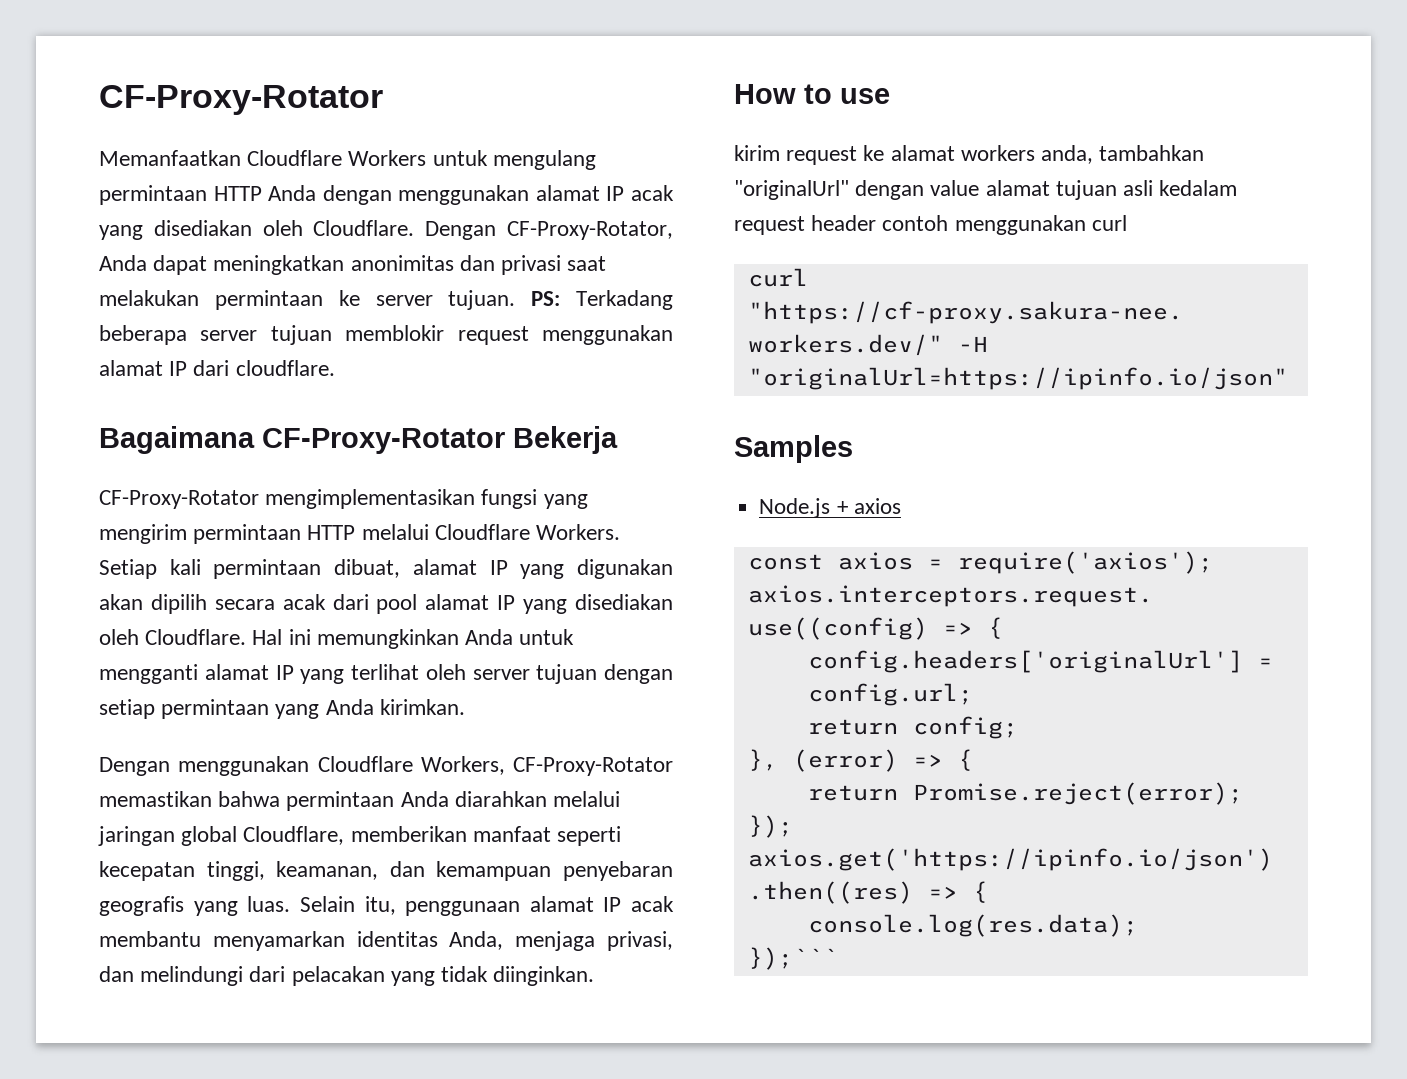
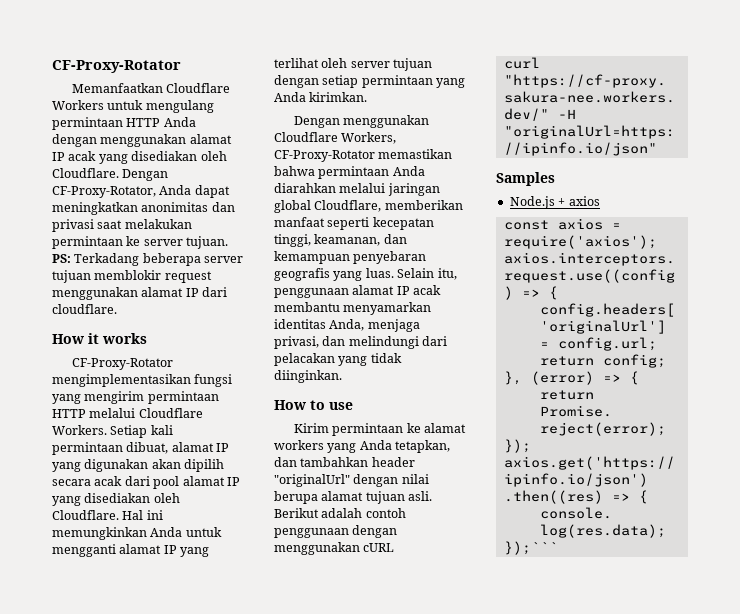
- Bagaimana CF-Proxy-Rotator Bekerja
+ How it works
- kirim request ke alamat workers anda, tambahkan "originalUrl" dengan value alamat tujuan asli kedalam request header contoh menggunakan curl
+ Kirim permintaan ke alamat workers yang Anda tetapkan, dan tambahkan header "originalUrl" dengan nilai berupa alamat tujuan asli. Berikut adalah contoh penggunaan dengan menggunakan cURL

